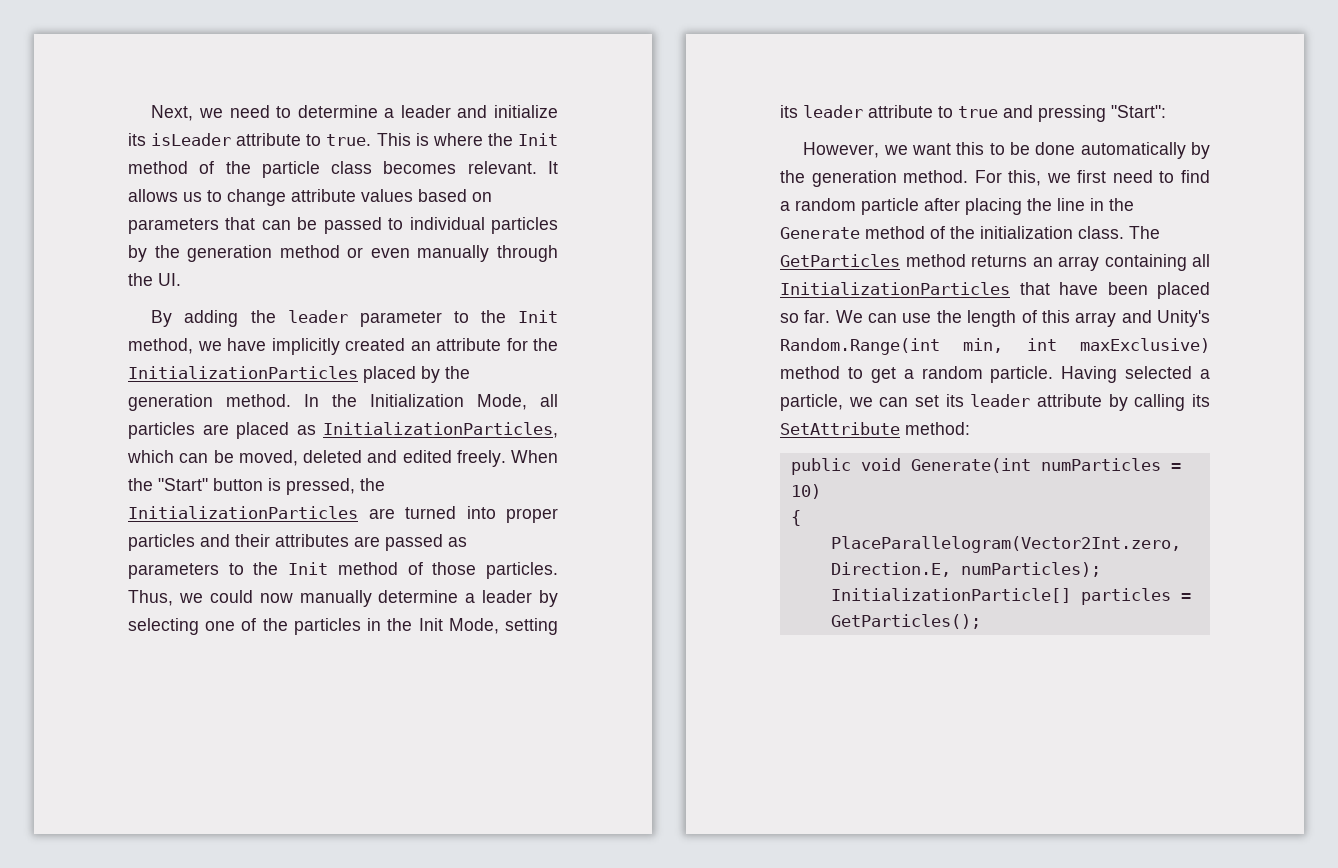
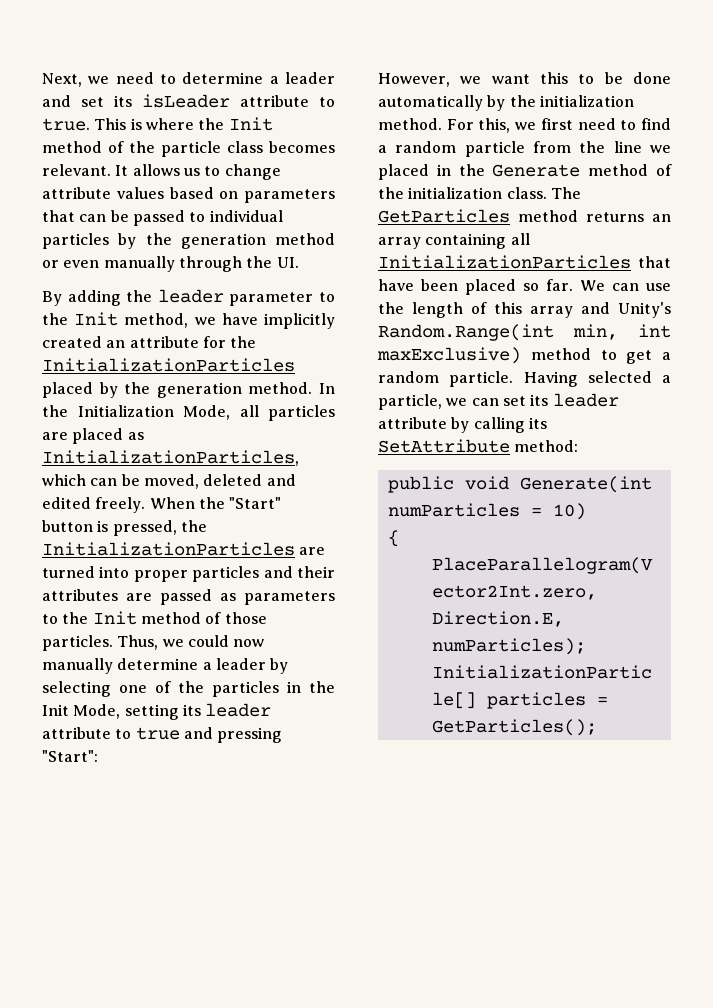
- Next, we need to determine a leader and initialize its isLeader attribute to true.
+ Next, we need to determine a leader and set its isLeader attribute to true.
- However, we want this to be done automatically by the generation method.
+ However, we want this to be done automatically by the initialization method.
- For this, we first need to find a random particle after placing the line in the Generate method of the initialization class.
+ For this, we first need to find a random particle from the line we placed in the Generate method of the initialization class.

